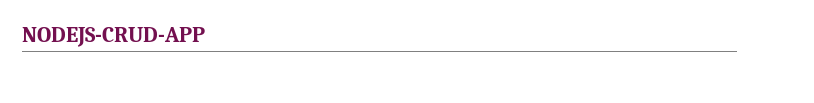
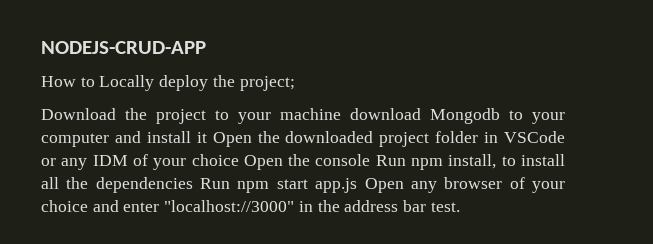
+ How to Locally deploy the project;
+ Download the project to your machine download Mongodb to your computer and install it Open the downloaded project folder in VSCode or any IDM of your choice Open the console Run npm install, to install all the dependencies Run npm start app.js Open any browser of your choice and enter "localhost://3000" in the address bar test.

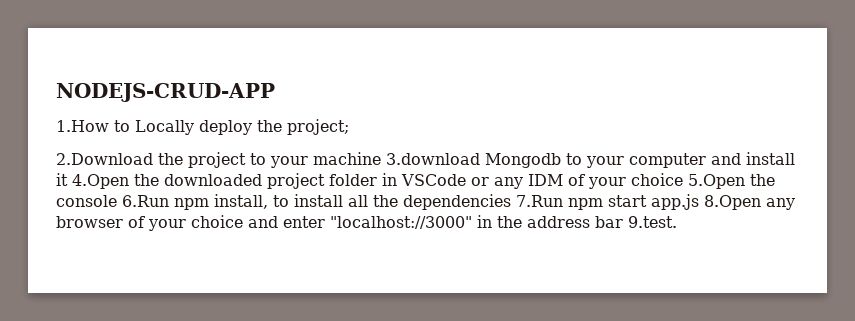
- How to Locally deploy the project;
+ 1.How to Locally deploy the project;
- Download the project to your machine download Mongodb to your computer and install it Open the downloaded project folder in VSCode or any IDM of your choice Open the console Run npm install, to install all the dependencies Run npm start app.js Open any browser of your choice and enter "localhost://3000" in the address bar test.
+ 2.Download the project to your machine 3.download Mongodb to your computer and install it 4.Open the downloaded project folder in VSCode or any IDM of your choice 5.Open the console 6.Run npm install, to install all the dependencies 7.Run npm start app.js 8.Open any browser of your choice and enter "localhost://3000" in the address bar 9.test.

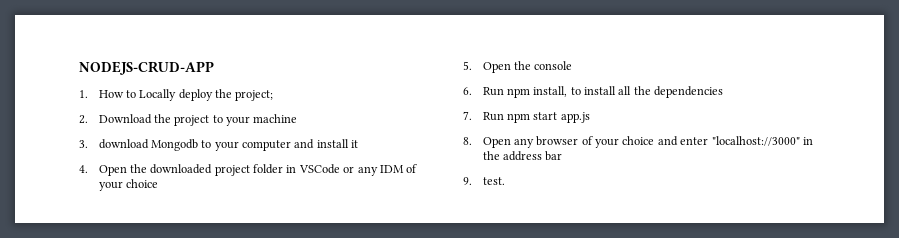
- 1.How to Locally deploy the project;
+ 1. How to Locally deploy the project;
- 2.Download the project to your machine 3.download Mongodb to your computer and install it 4.Open the downloaded project folder in VSCode or any IDM of your choice 5.Open the console 6.Run npm install, to install all the dependencies 7.Run npm start app.js 8.Open any browser of your choice and enter "localhost://3000" in the address bar 9.test.
+ 2. Download the project to your machine
+ 3. download Mongodb to your computer and install it
+ 4. Open the downloaded project folder in VSCode or any IDM of your choice
+ 5. Open the console
+ 6. Run npm install, to install all the dependencies
+ 7. Run npm start app.js
+ 8. Open any browser of your choice and enter "localhost://3000" in the address bar
+ 9. test.

